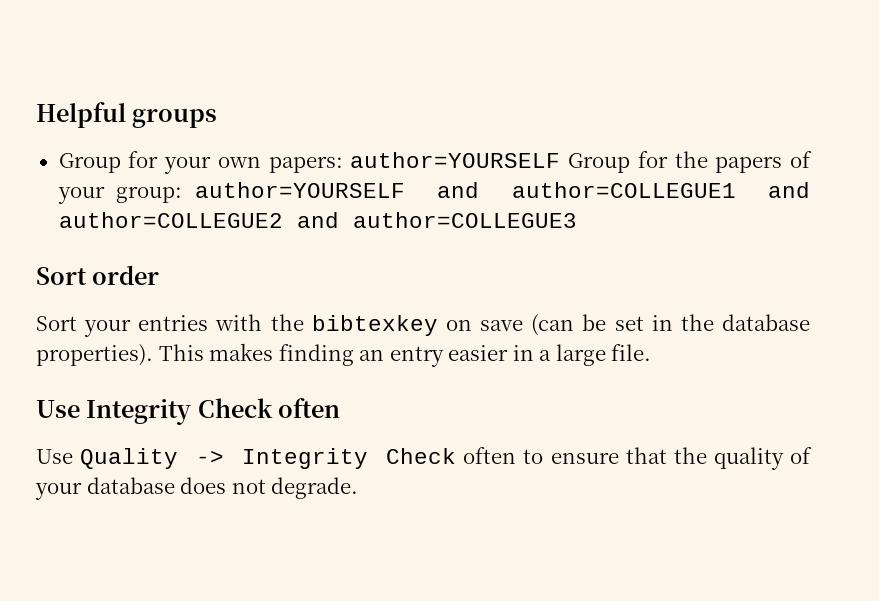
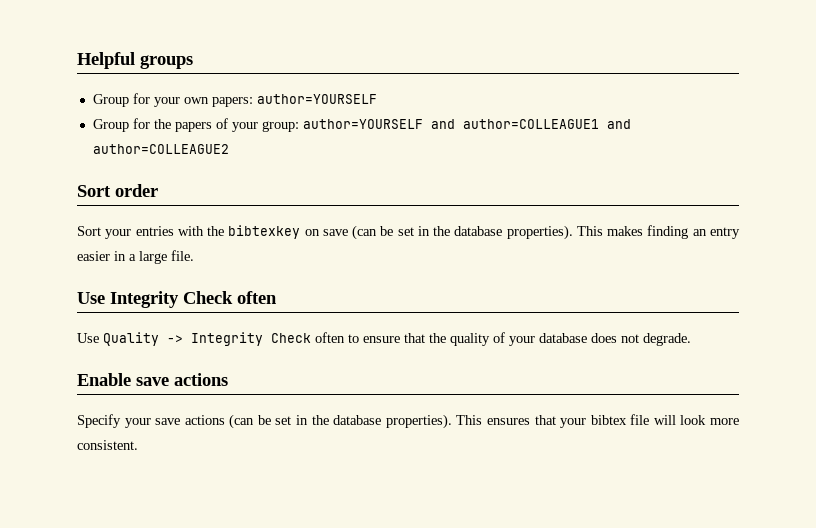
- Group for your own papers: author=YOURSELF Group for the papers of your group: author=YOURSELF and author=COLLEGUE1 and author=COLLEGUE2 and author=COLLEGUE3
+ Group for your own papers: author=YOURSELF
+ Group for the papers of your group: author=YOURSELF and author=COLLEAGUE1 and author=COLLEAGUE2
+ Enable save actions
+ Specify your save actions (can be set in the database properties). This ensures that your bibtex file will look more consistent.

